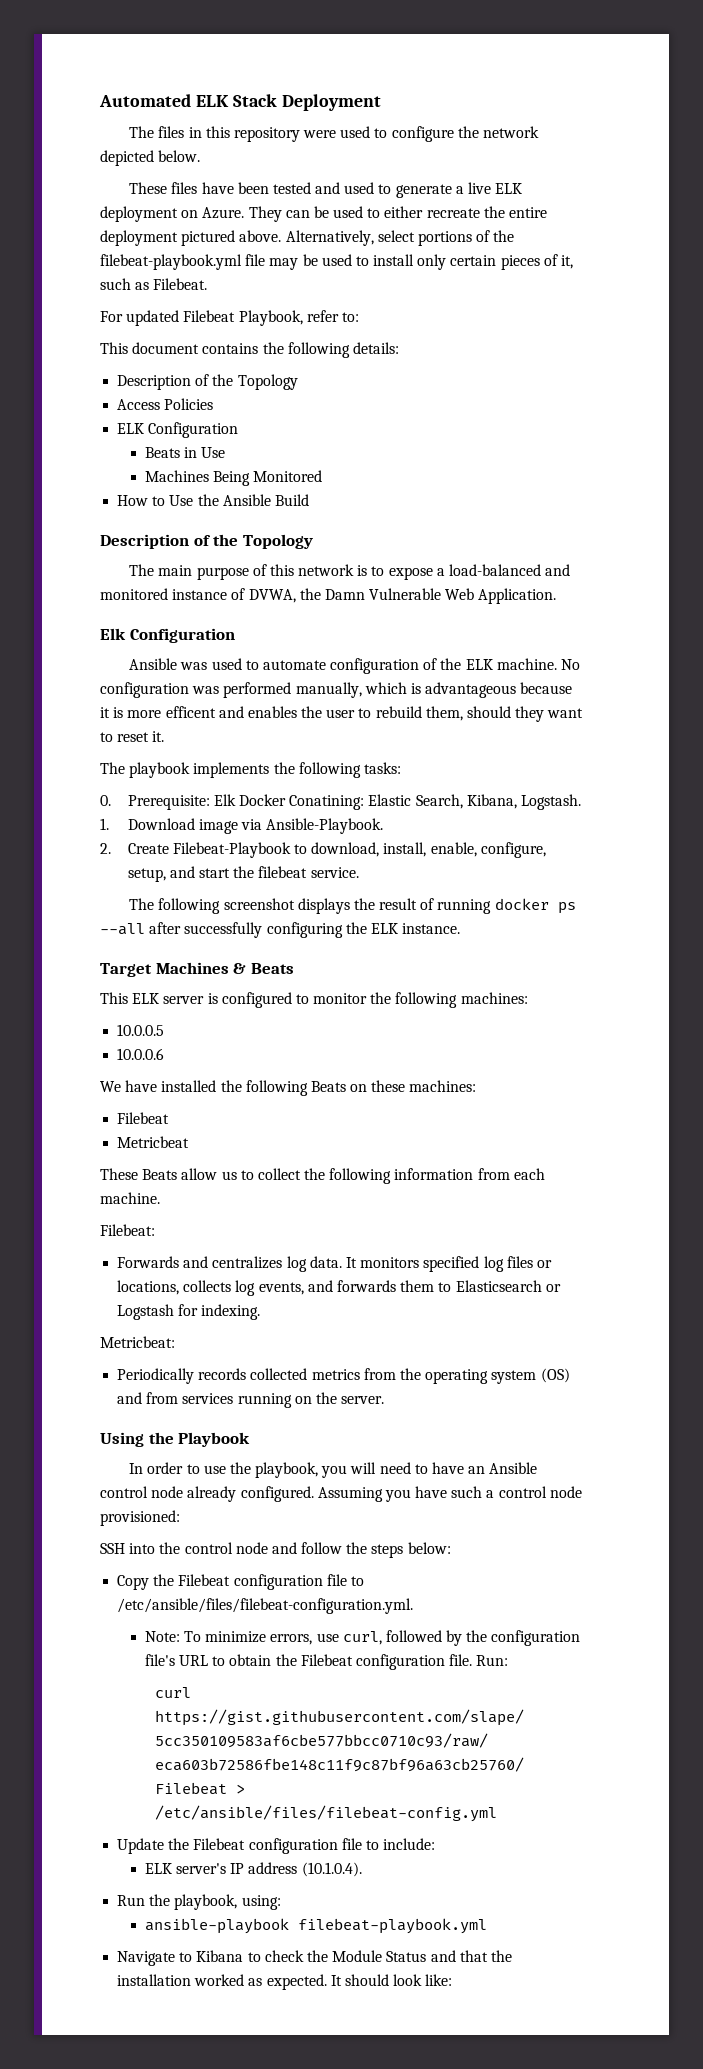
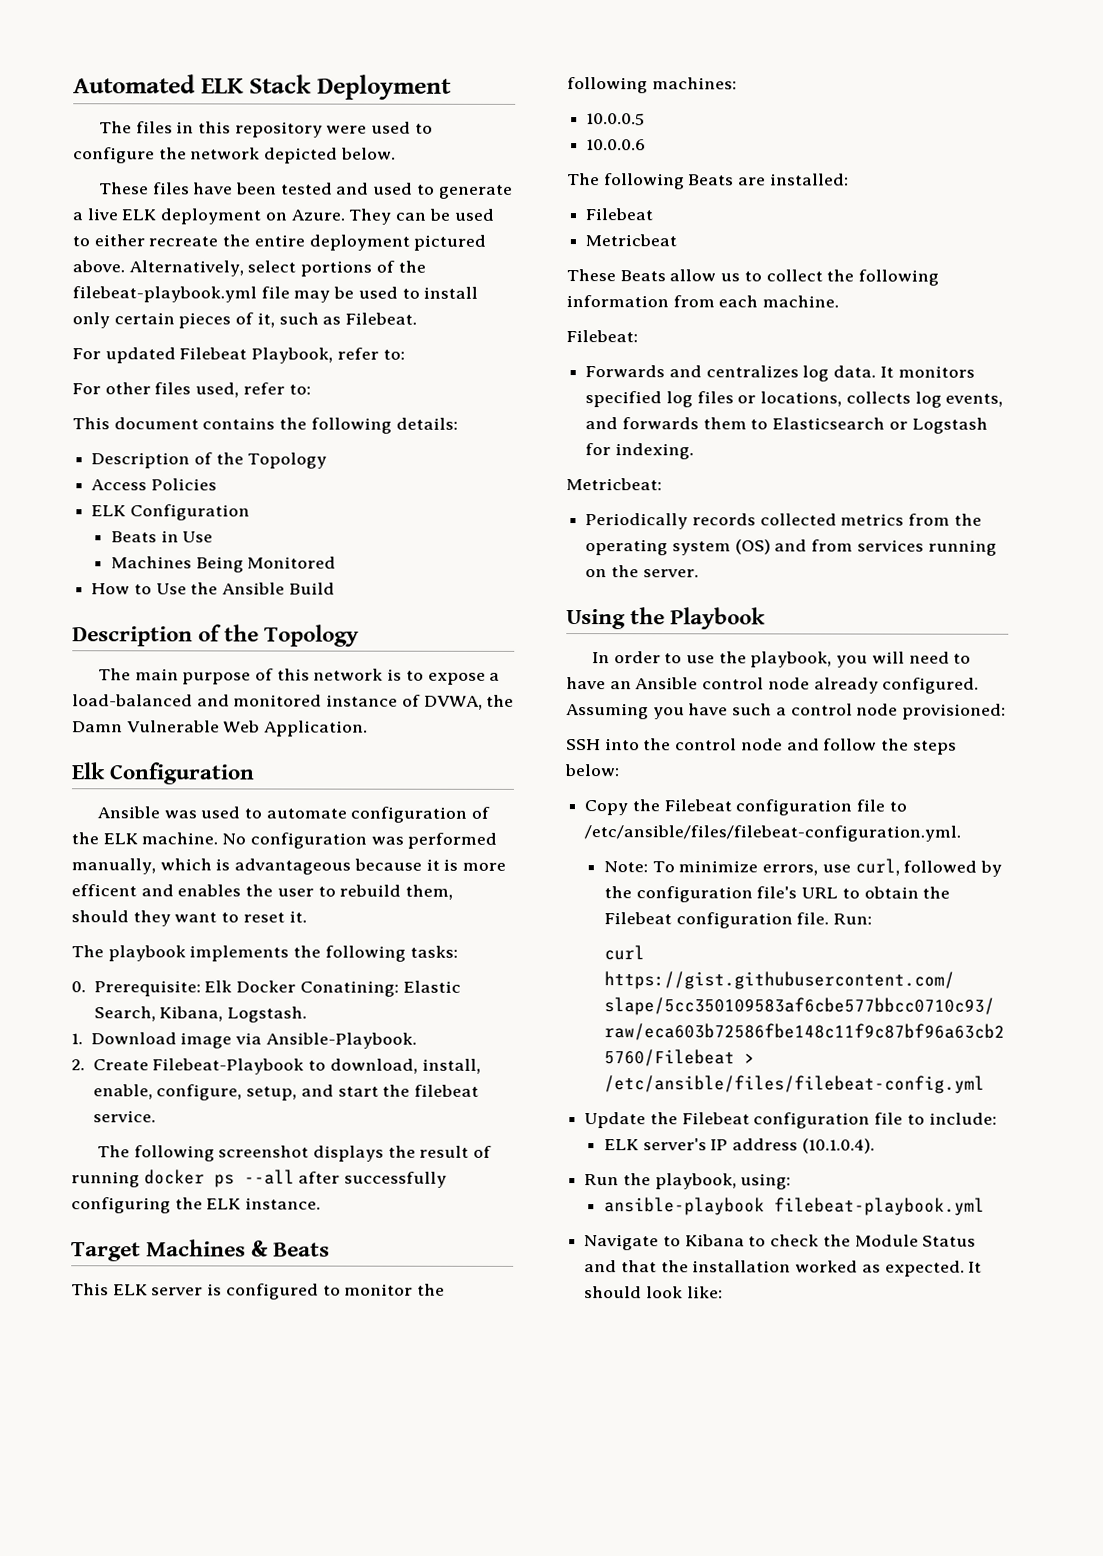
+ For other files used, refer to:
- We have installed the following Beats on these machines:
+ The following Beats are installed:

